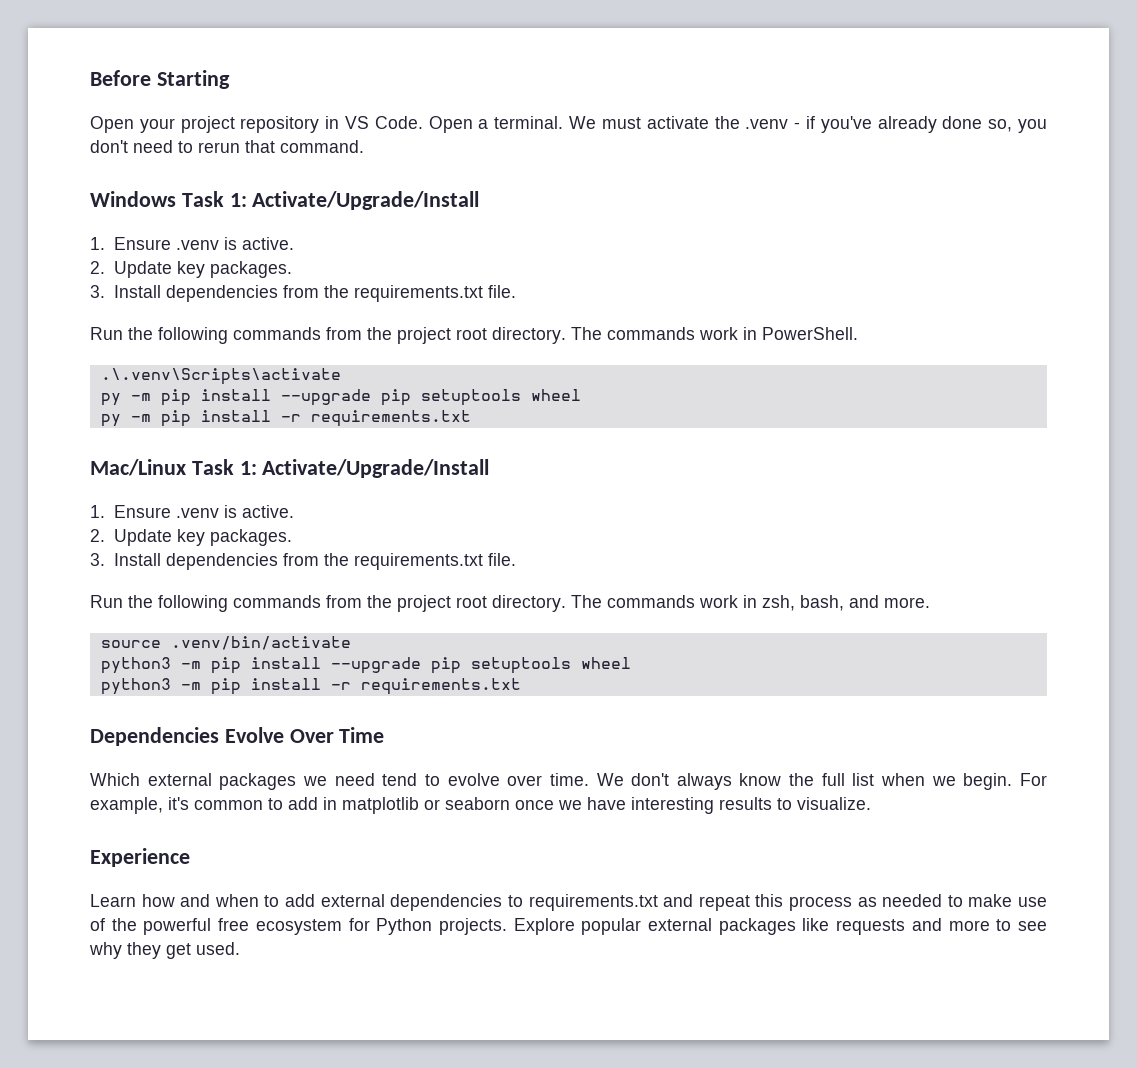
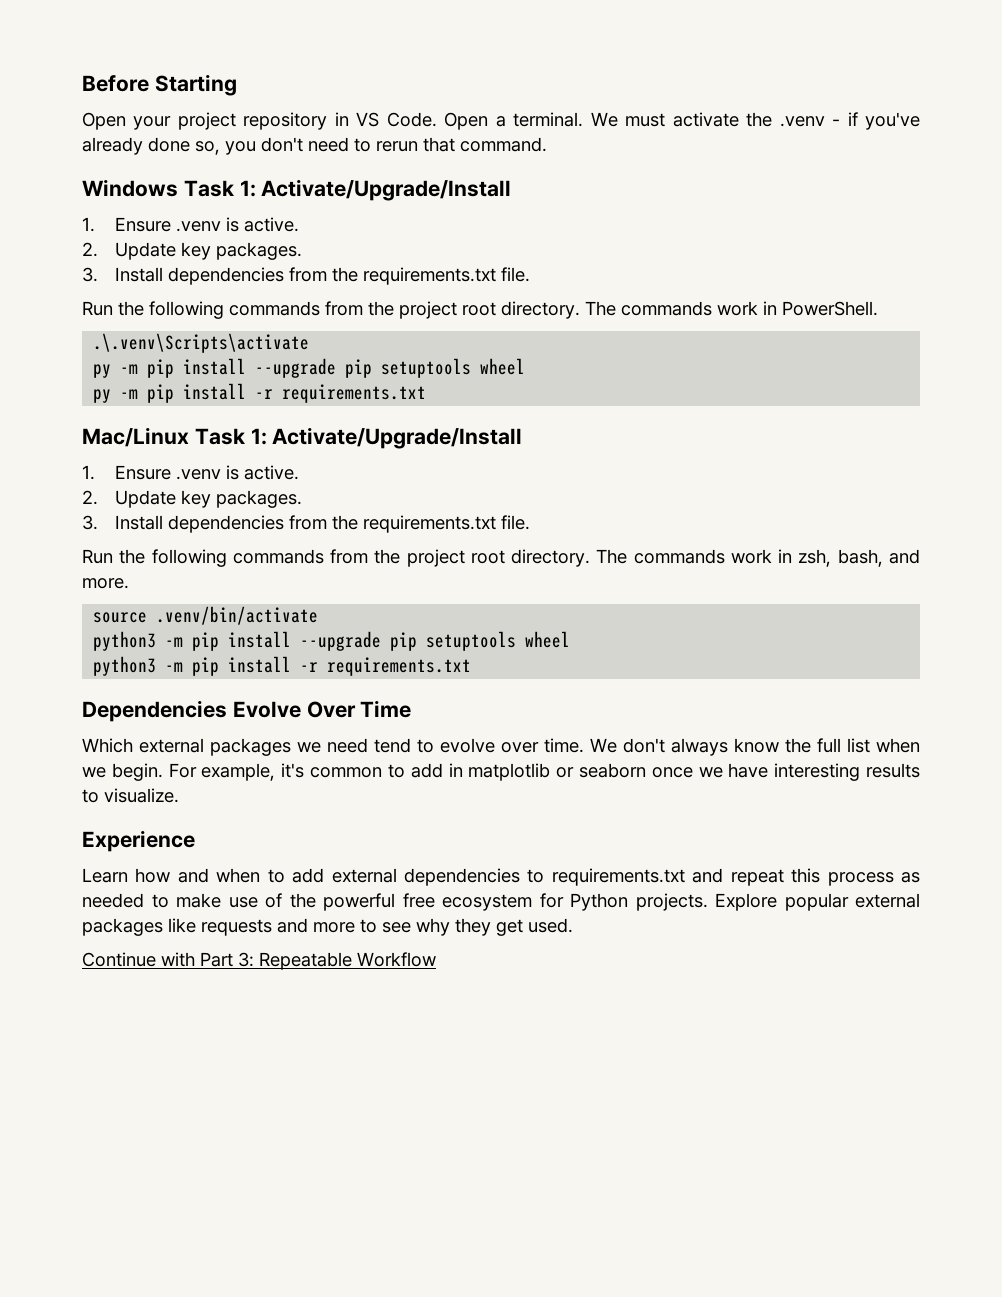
+ Continue with Part 3: Repeatable Workflow

